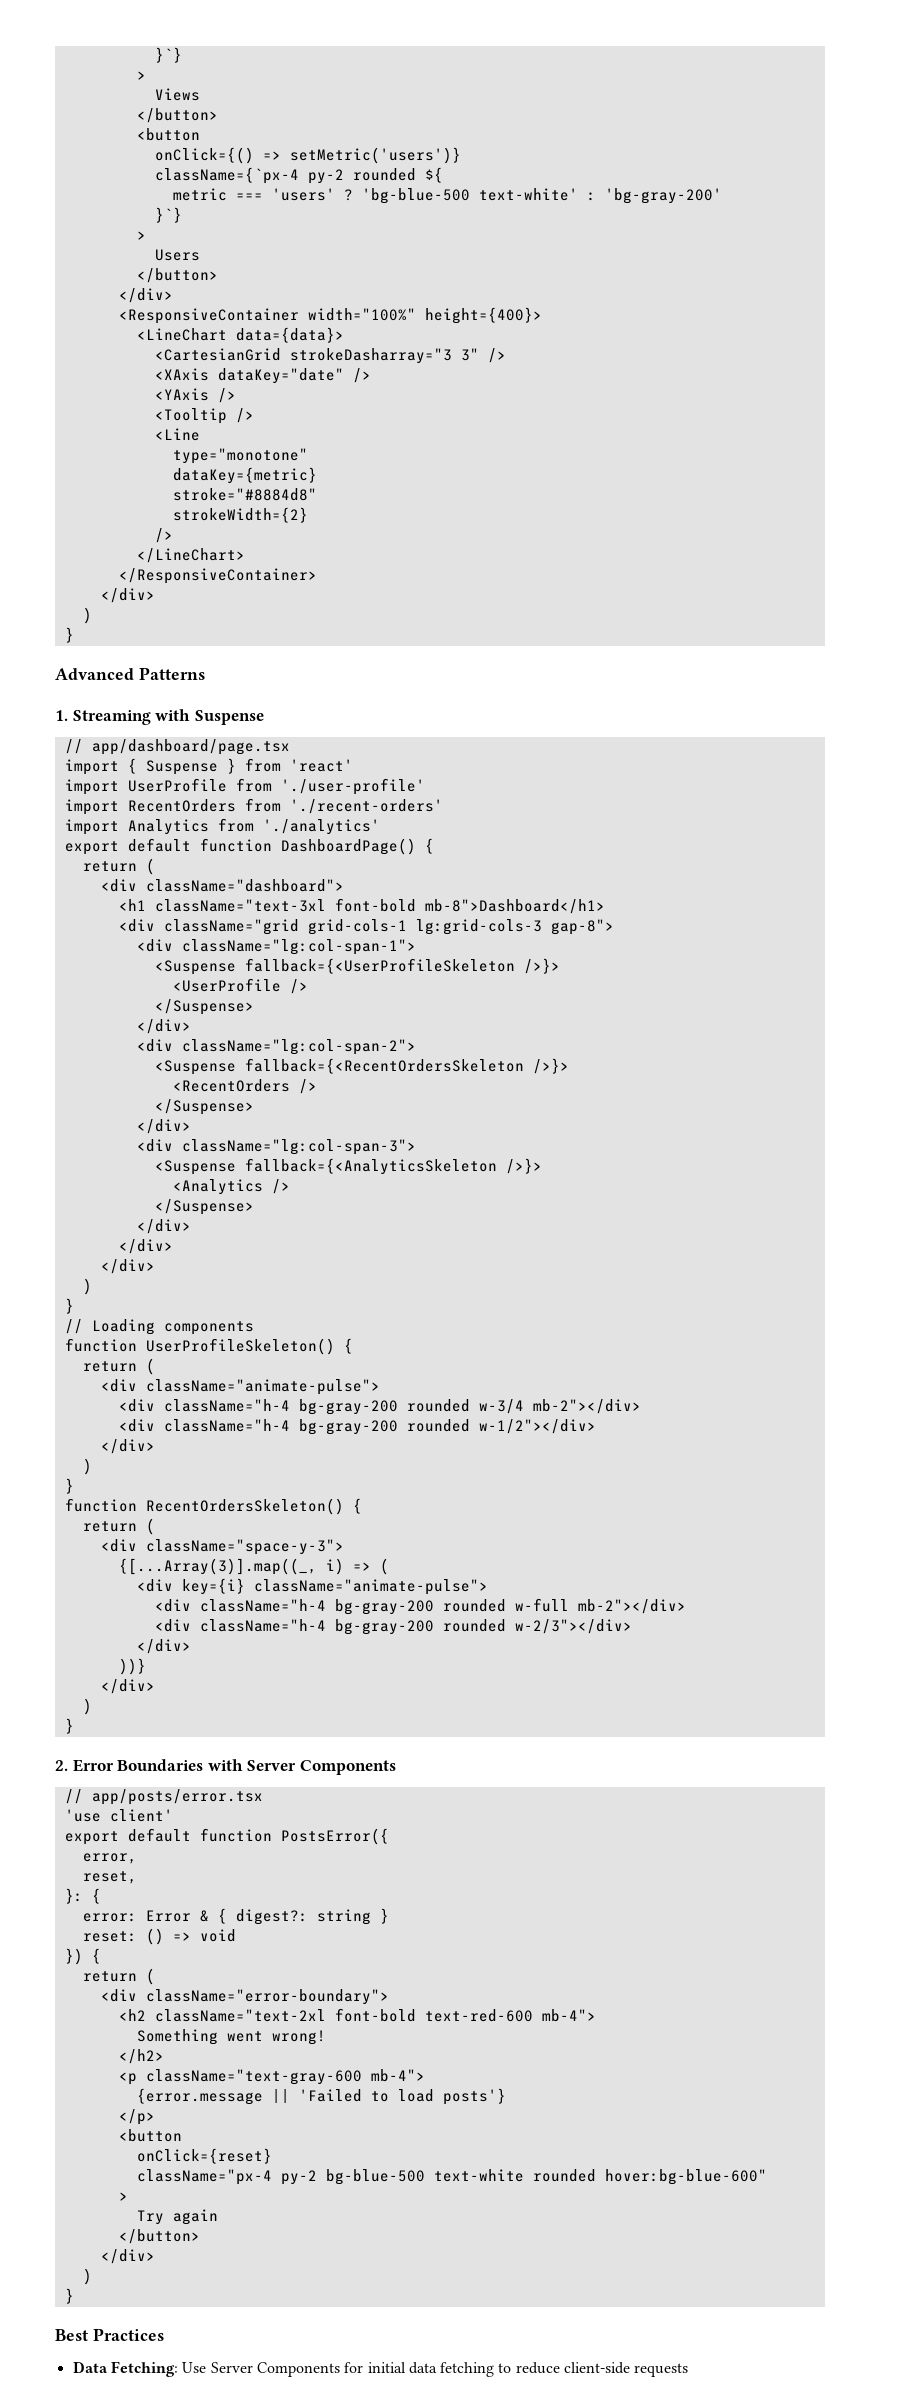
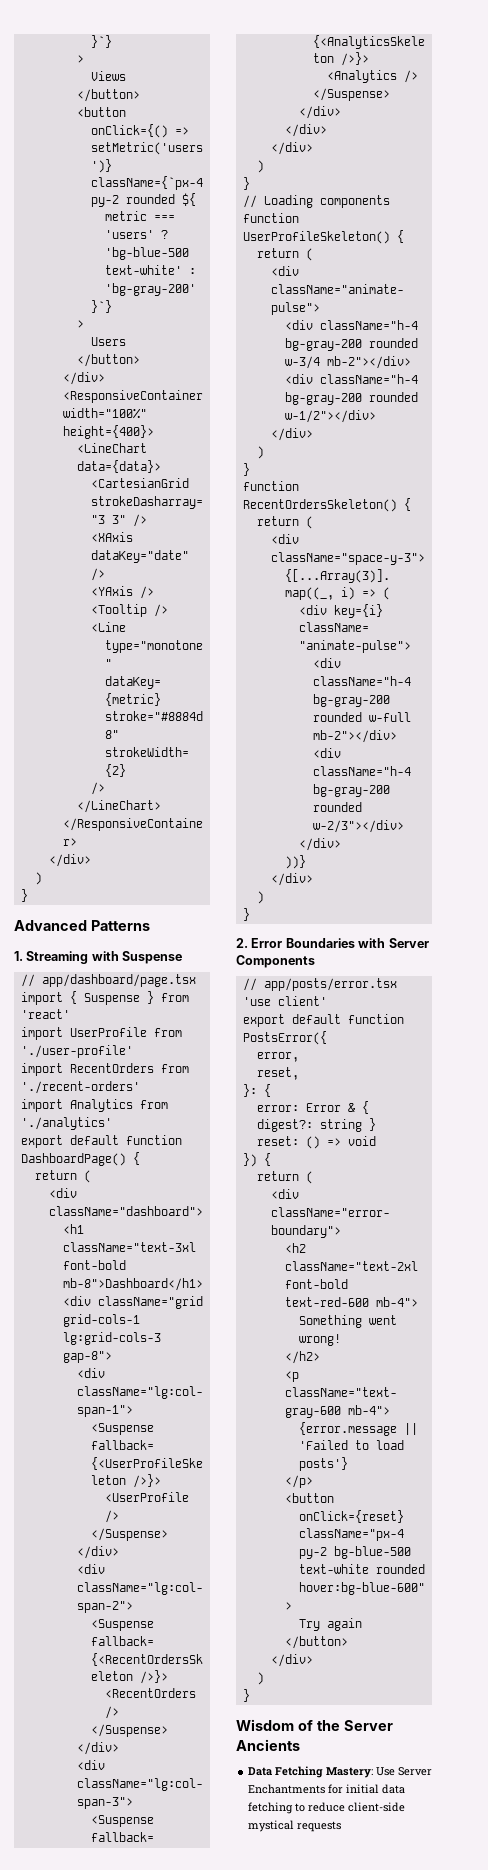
- Best Practices
+ Wisdom of the Server Ancients
- Data Fetching: Use Server Components for initial data fetching to reduce client-side requests
+ Data Fetching Mastery: Use Server Enchantments for initial data fetching to reduce client-side mystical requests

